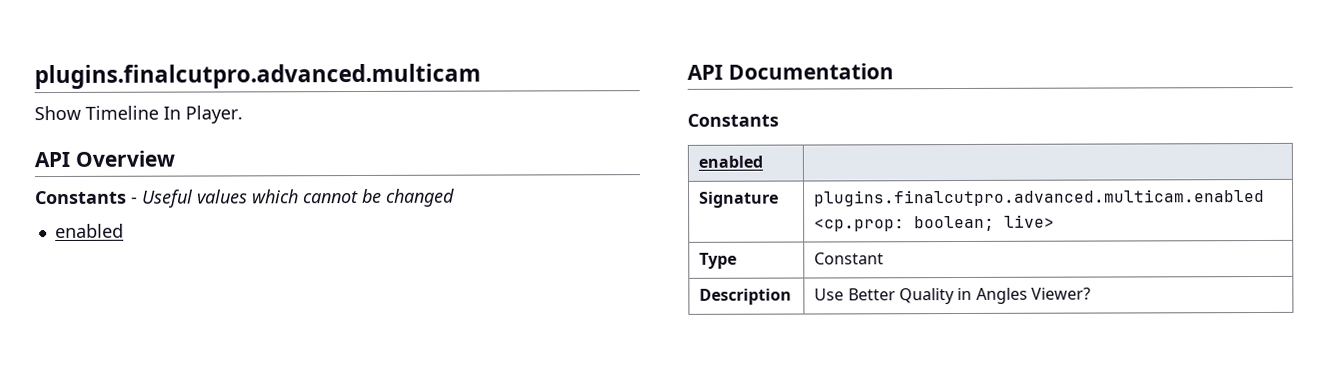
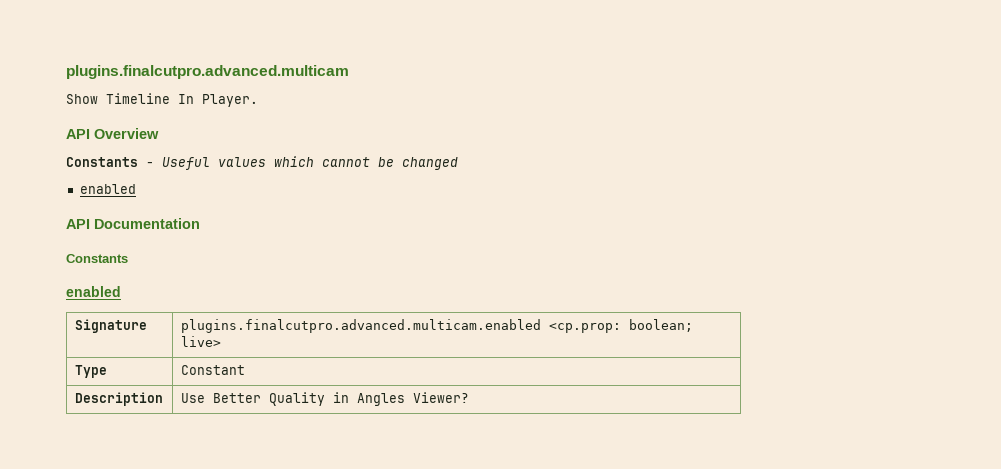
  API Documentation
  Constants
- enabled |
+ enabled

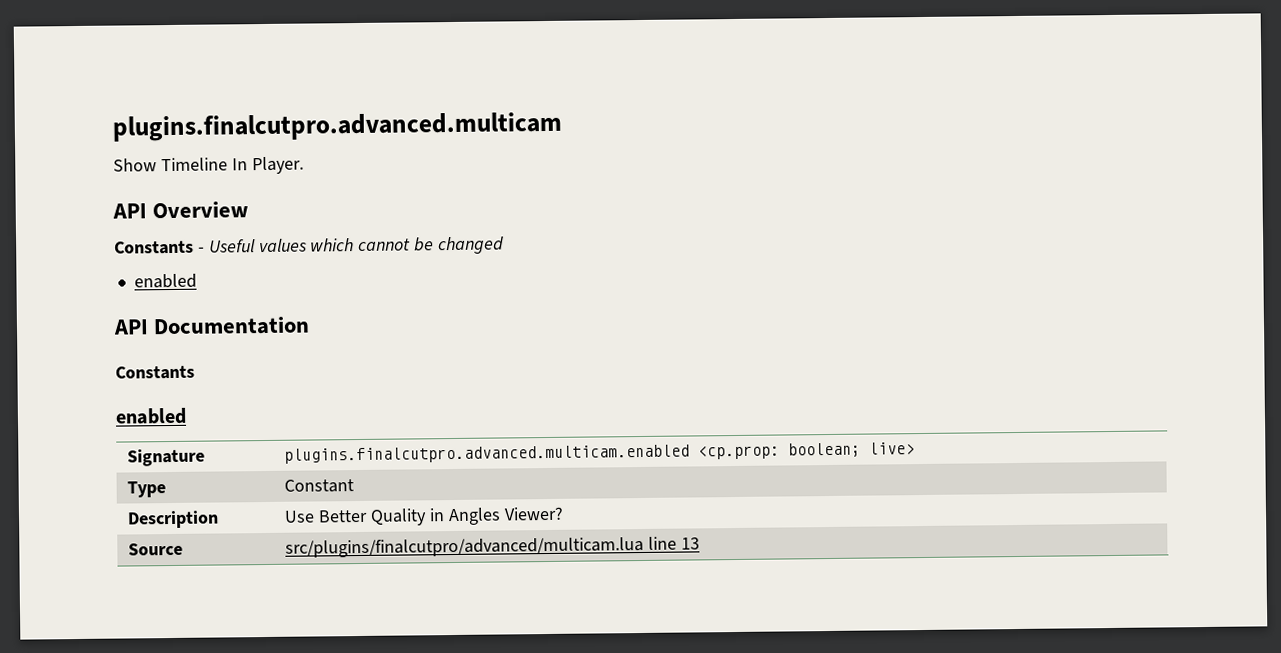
+ Source | src/plugins/finalcutpro/advanced/multicam.lua line 13

